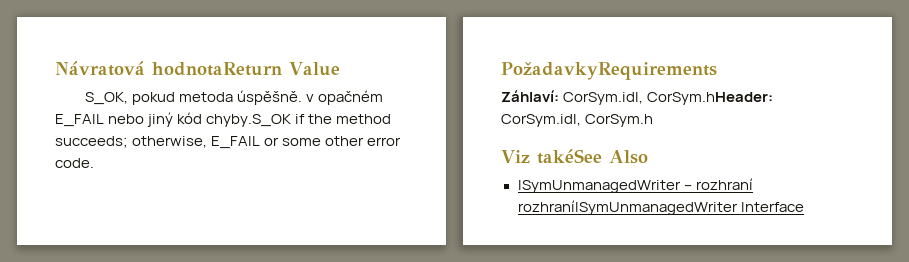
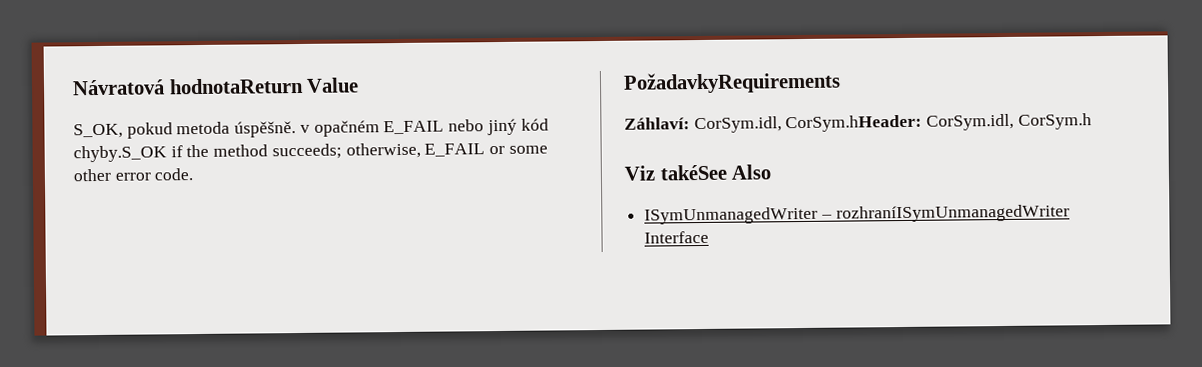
- ISymUnmanagedWriter – rozhraní rozhraníISymUnmanagedWriter Interface
+ ISymUnmanagedWriter – rozhraníISymUnmanagedWriter Interface

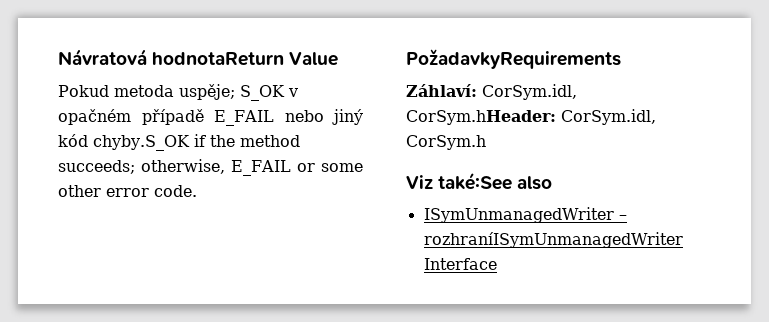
- S_OK, pokud metoda úspěšně. v opačném E_FAIL nebo jiný kód chyby.S_OK if the method succeeds; otherwise, E_FAIL or some other error code.
+ Pokud metoda uspěje; S_OK v opačném případě E_FAIL nebo jiný kód chyby.S_OK if the method succeeds; otherwise, E_FAIL or some other error code.
- Viz takéSee Also
+ Viz také:See also

